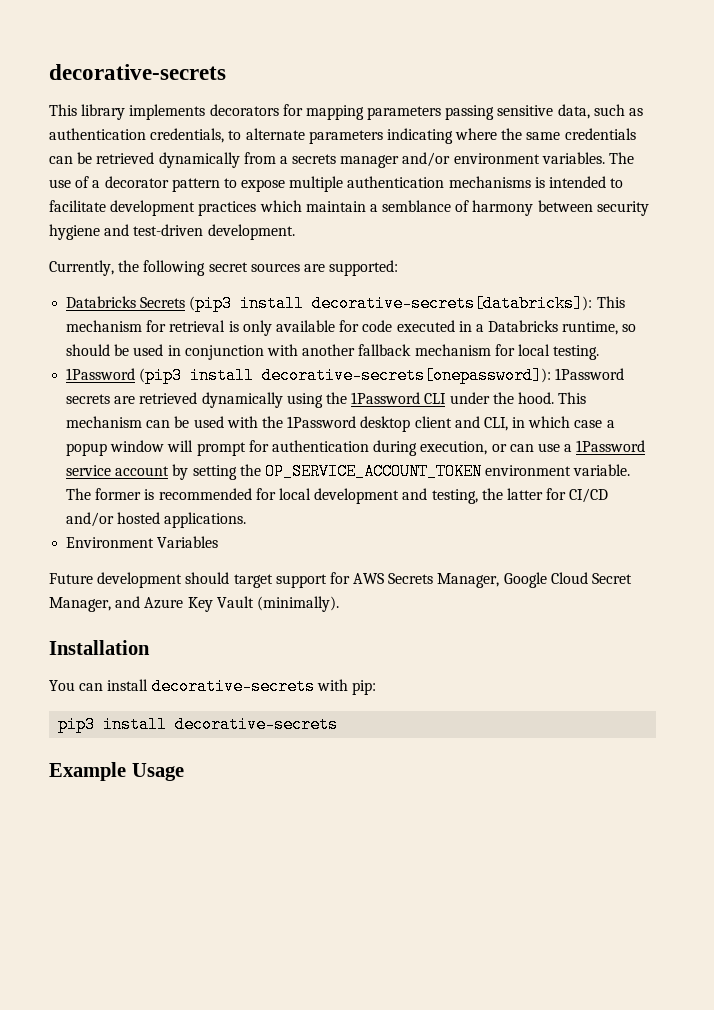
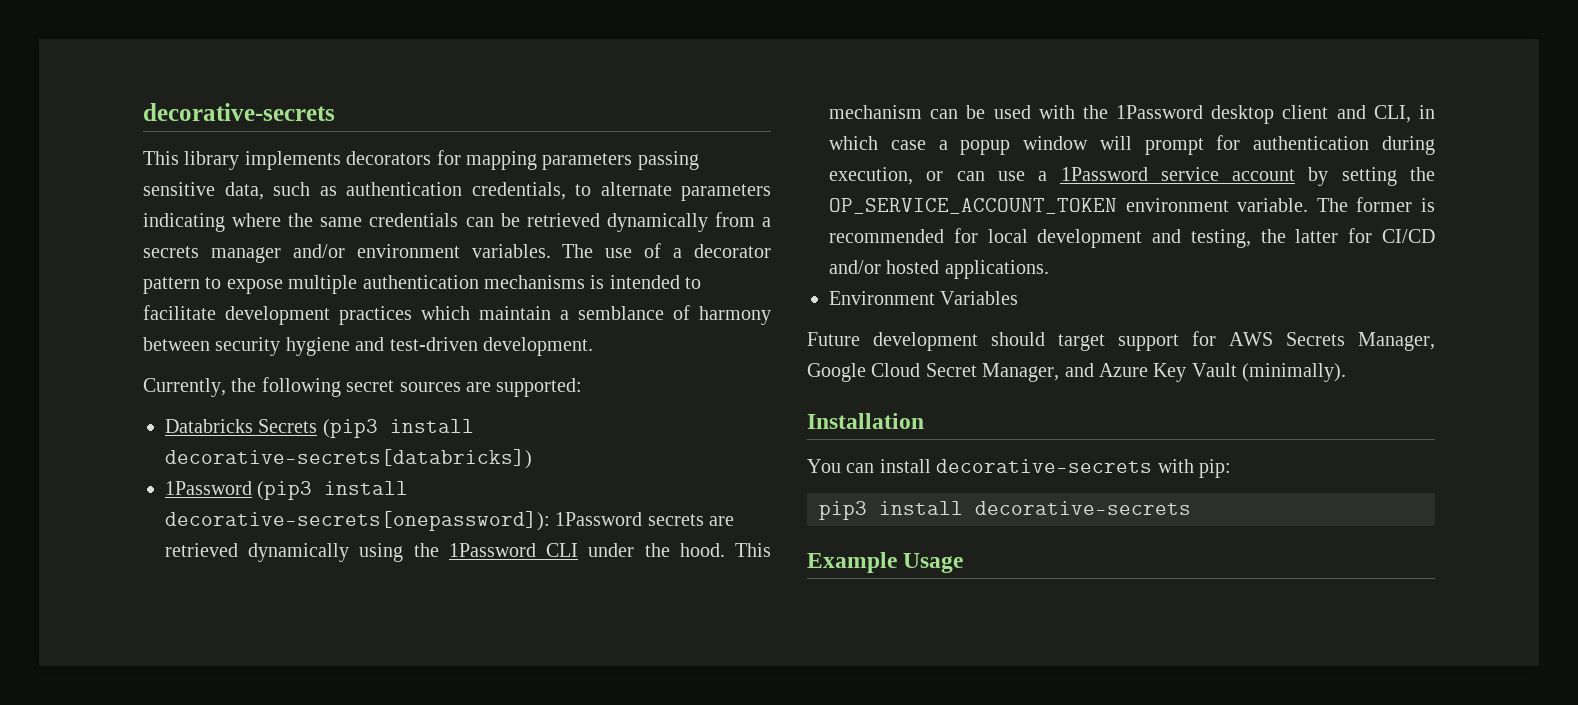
- Databricks Secrets (pip3 install decorative-secrets[databricks]): This mechanism for retrieval is only available for code executed in a Databricks runtime, so should be used in conjunction with another fallback mechanism for local testing.
+ Databricks Secrets (pip3 install decorative-secrets[databricks])

